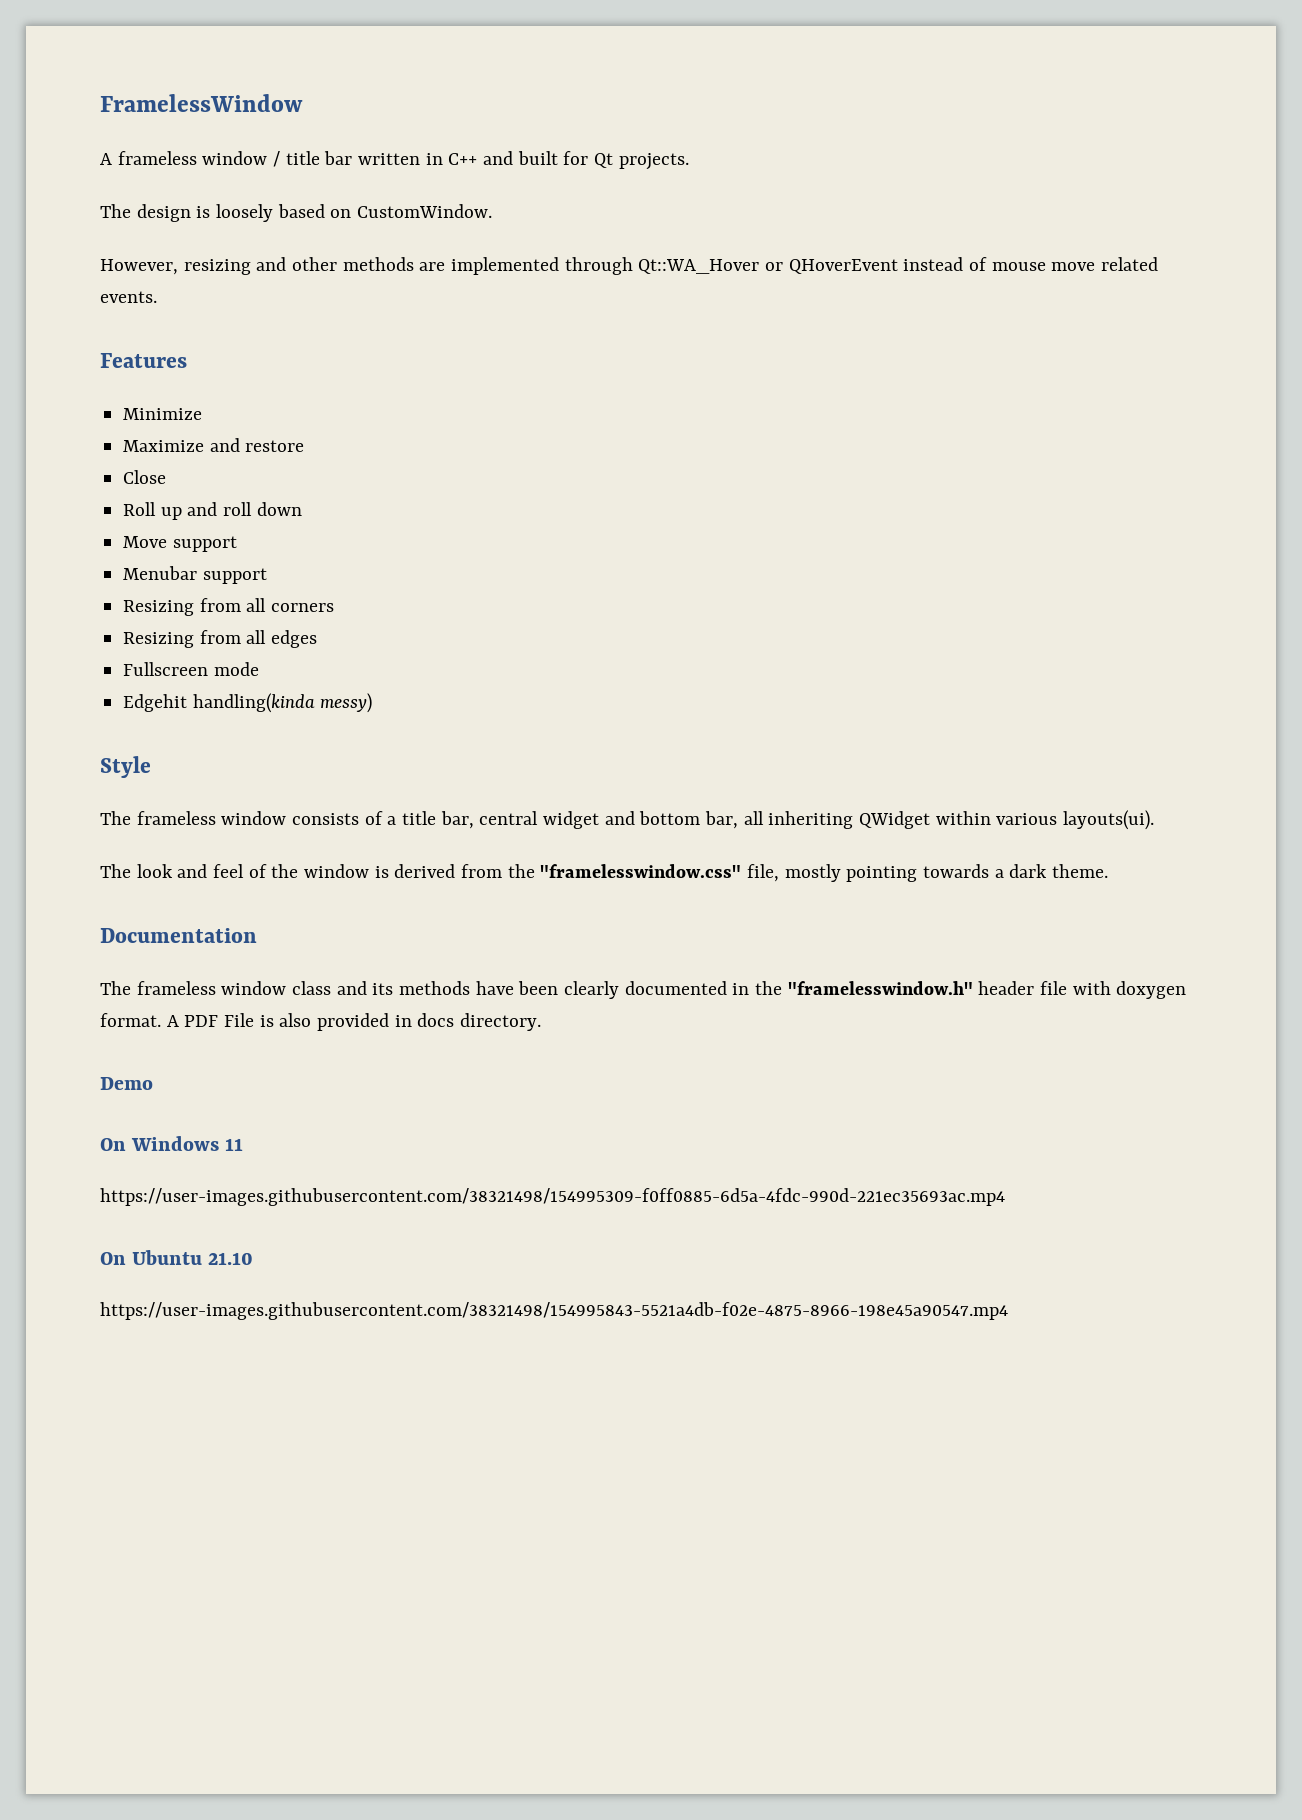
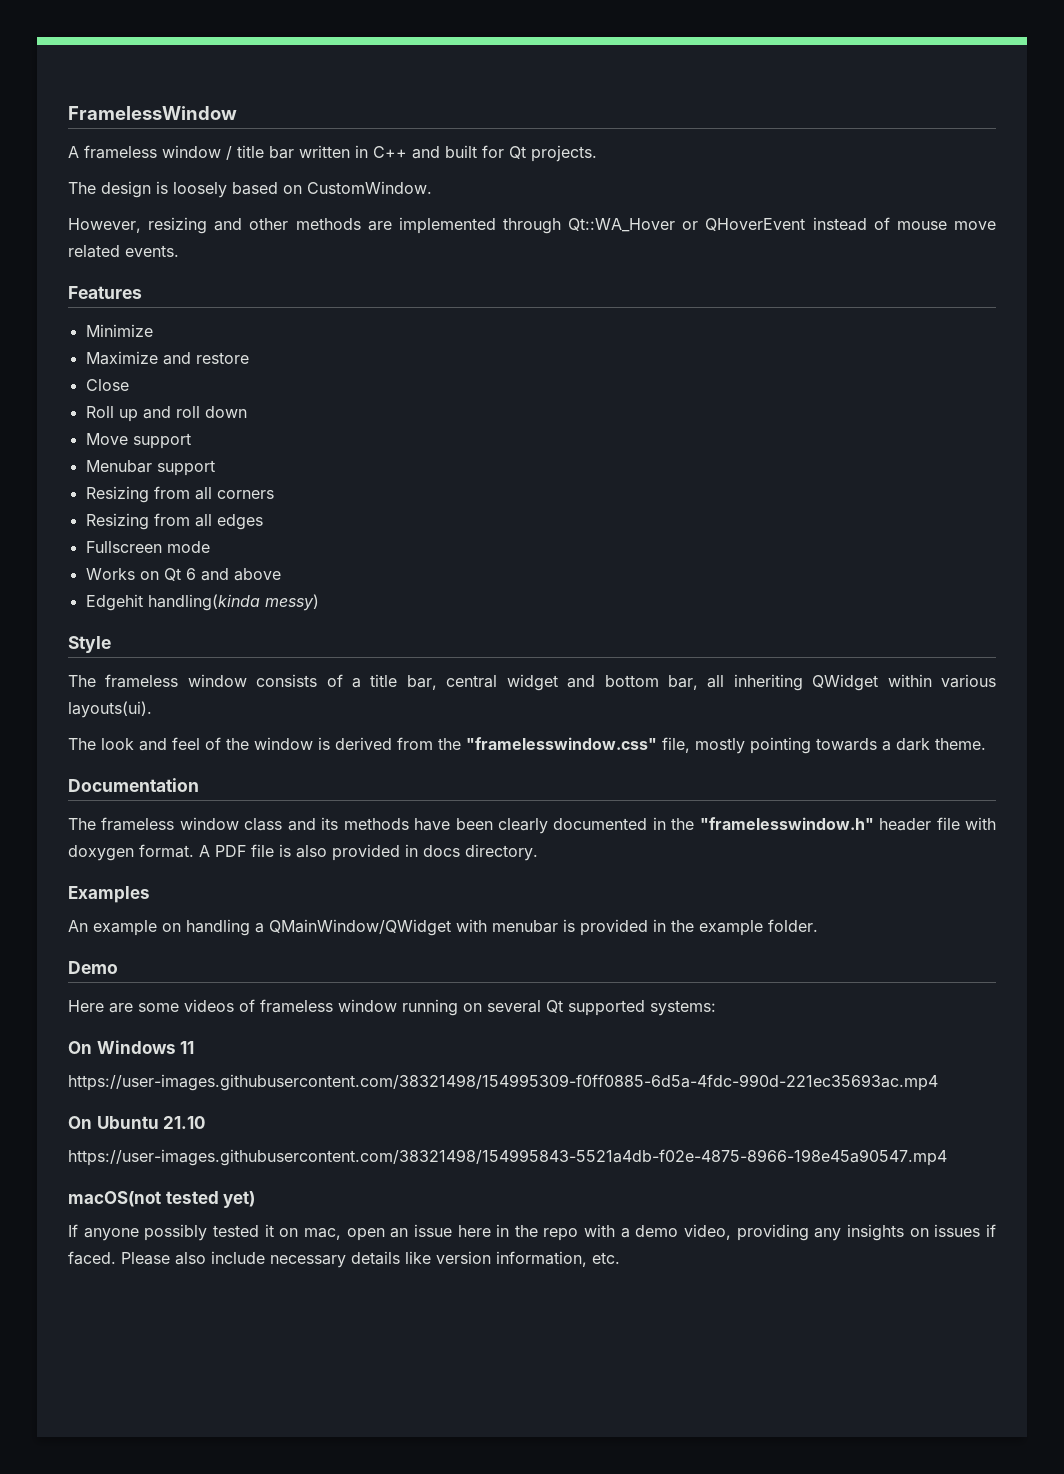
+ Works on Qt 6 and above
- A PDF File is also provided in docs directory.
+ A PDF file is also provided in docs directory.
+ Examples
+ An example on handling a QMainWindow/QWidget with menubar is provided in the example folder.
  Demo
+ Here are some videos of frameless window running on several Qt supported systems:
+ macOS(not tested yet)
+ If anyone possibly tested it on mac, open an issue here in the repo with a demo video, providing any insights on issues if faced. Please also include necessary details like version information, etc.

